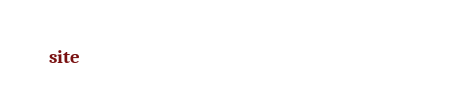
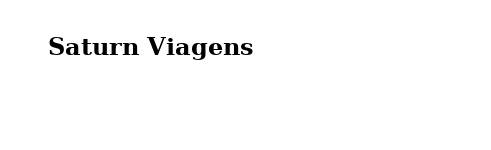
- site
+ Saturn Viagens

